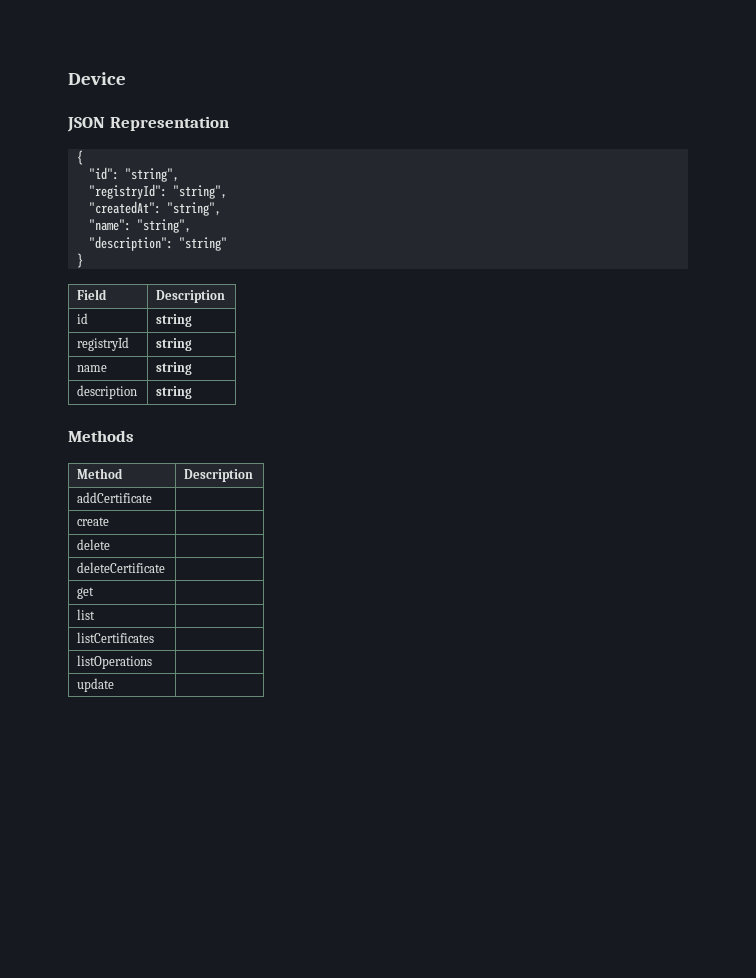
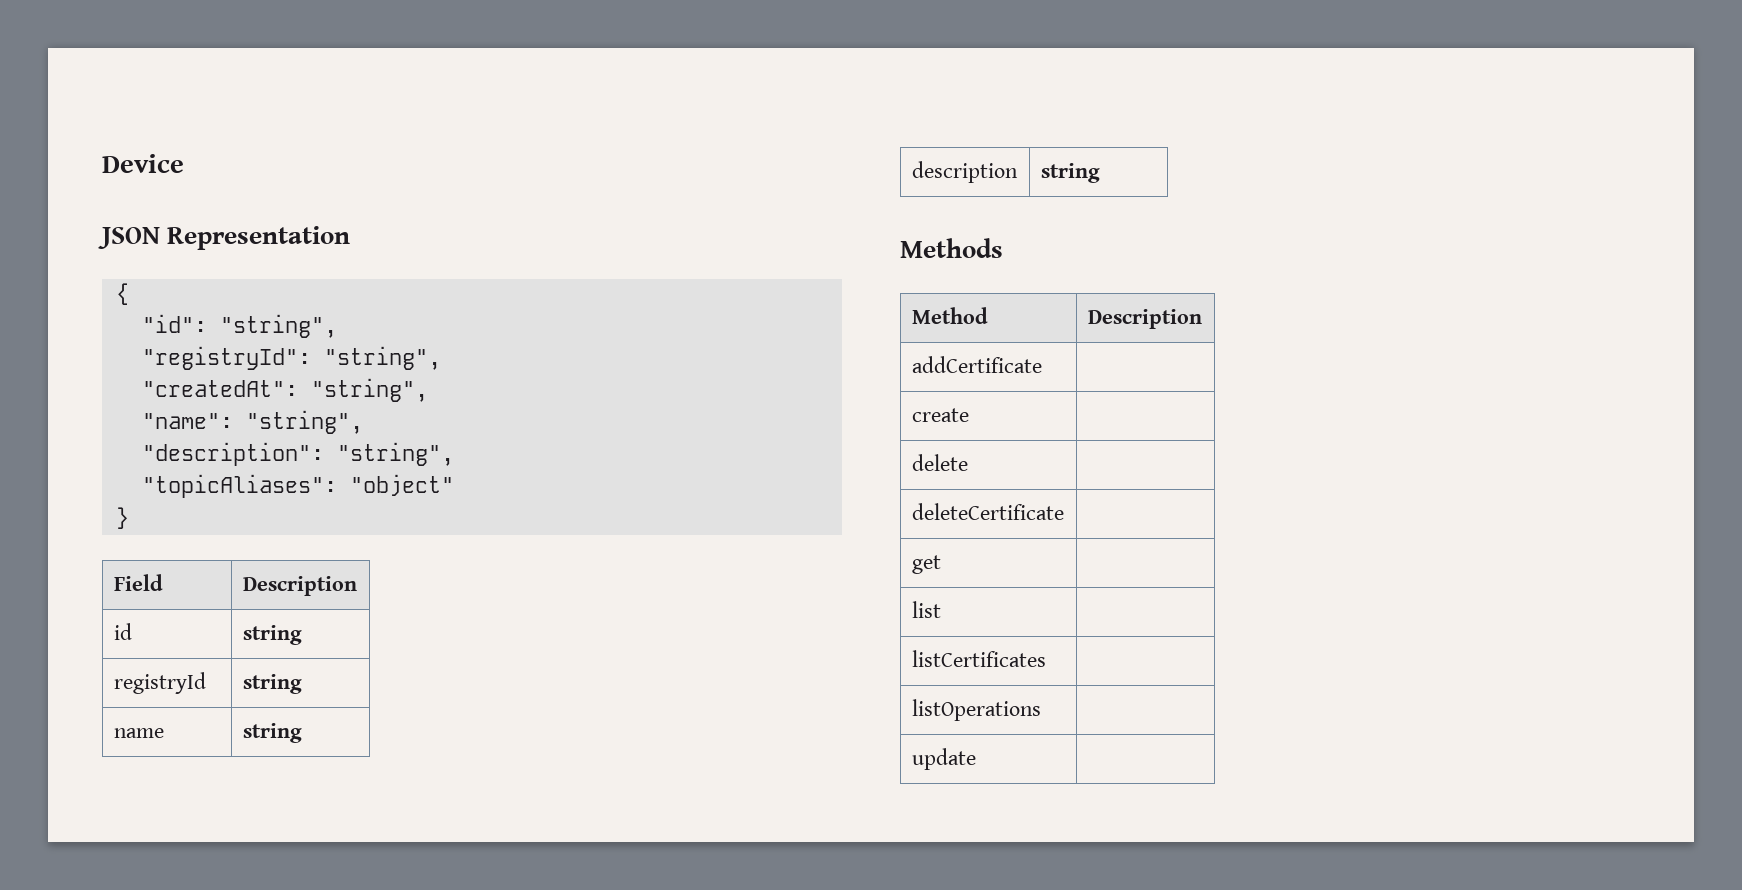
- "description": "string"
+ "description": "string",
+ "topicAliases": "object"

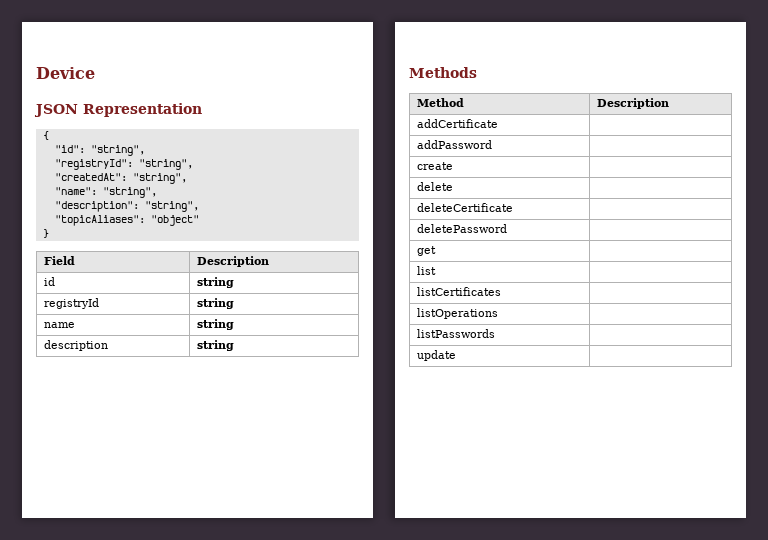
+ addPassword |
+ deletePassword |
+ listPasswords |

